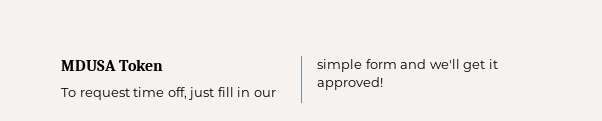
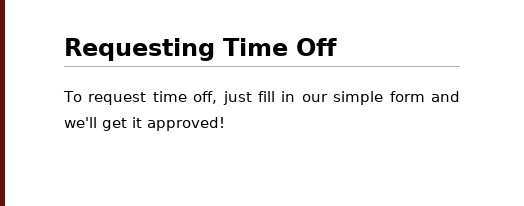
- MDUSA Token
+ Requesting Time Off

